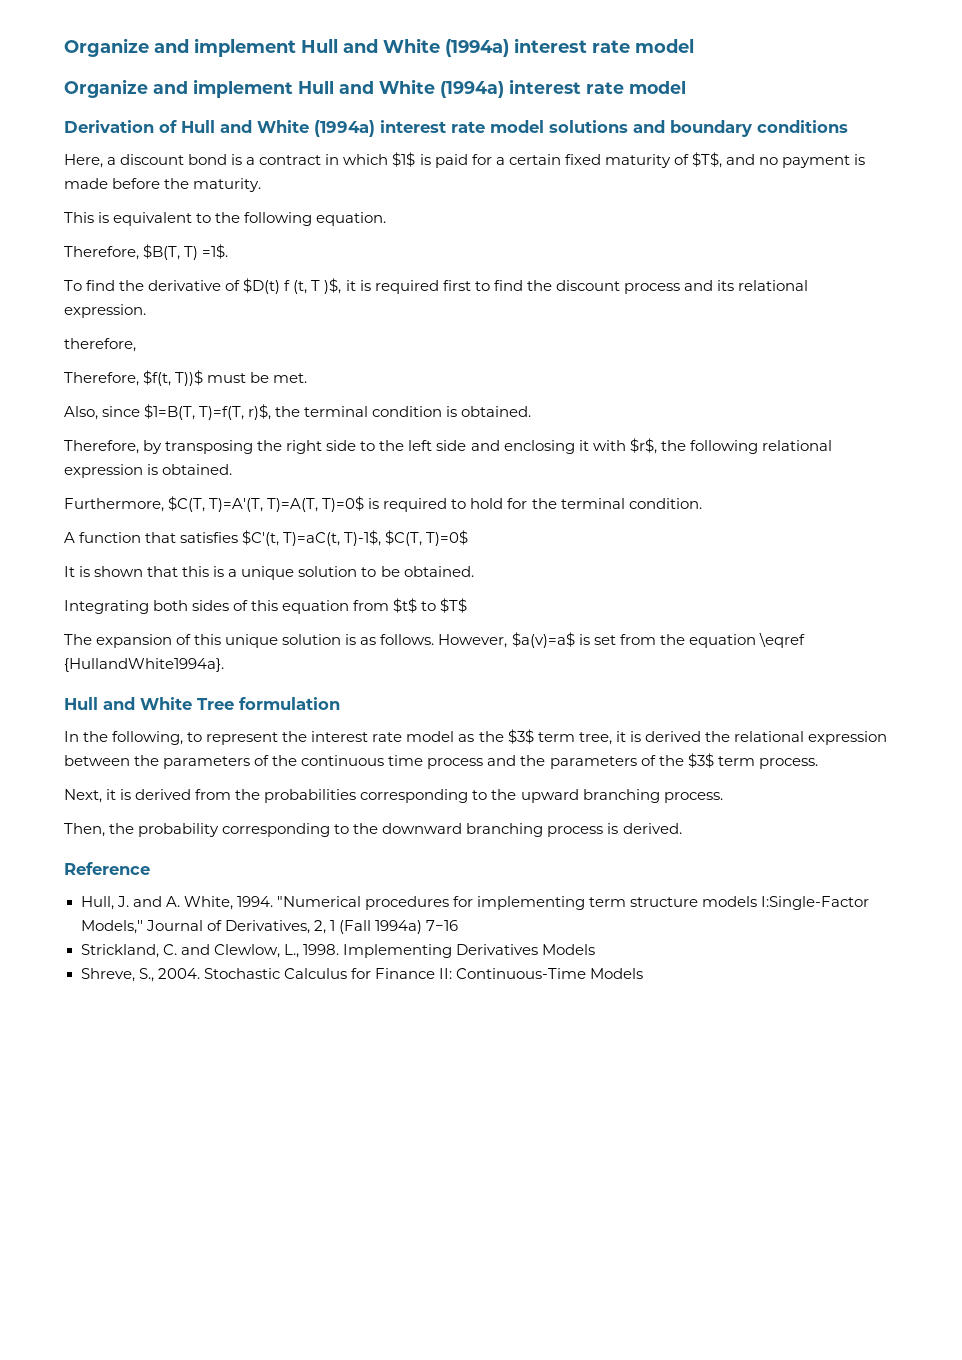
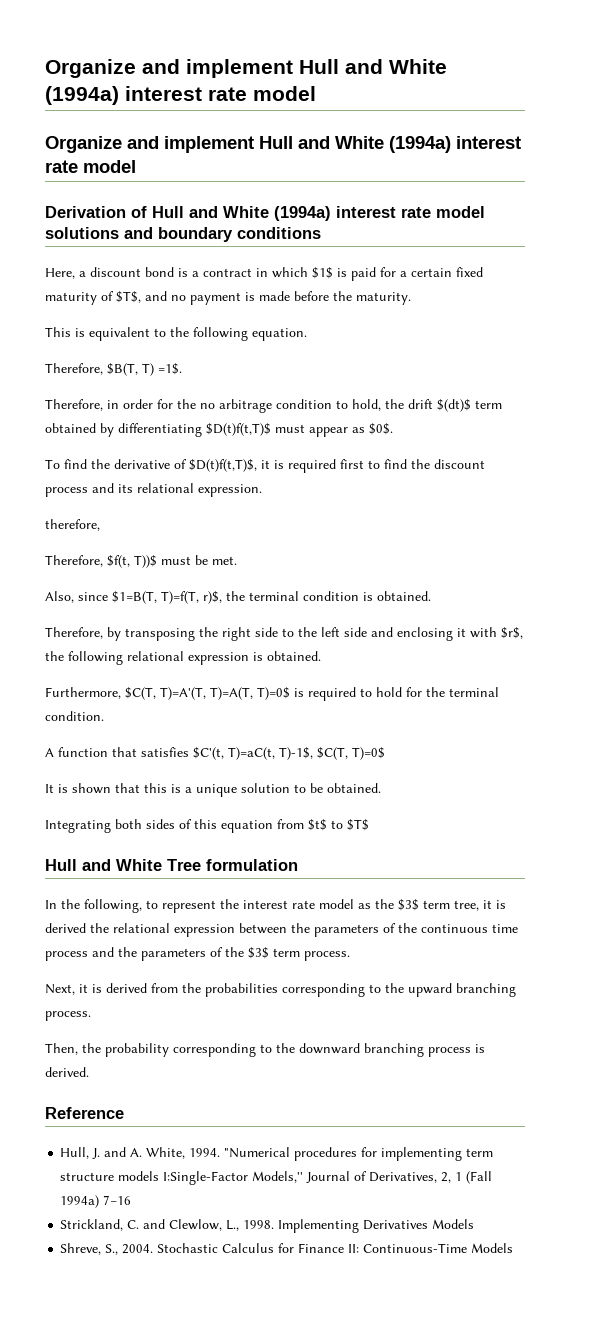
+ Therefore, in order for the no arbitrage condition to hold, the drift $(dt)$ term obtained by differentiating $D(t)f(t,T)$ must appear as $0$.
- To find the derivative of $D(t) f (t, T )$, it is required first to find the discount process and its relational expression.
+ To find the derivative of $D(t)f(t,T)$, it is required first to find the discount process and its relational expression.
- The expansion of this unique solution is as follows. However, $a(v)=a$ is set from the equation \eqref {HullandWhite1994a}.

